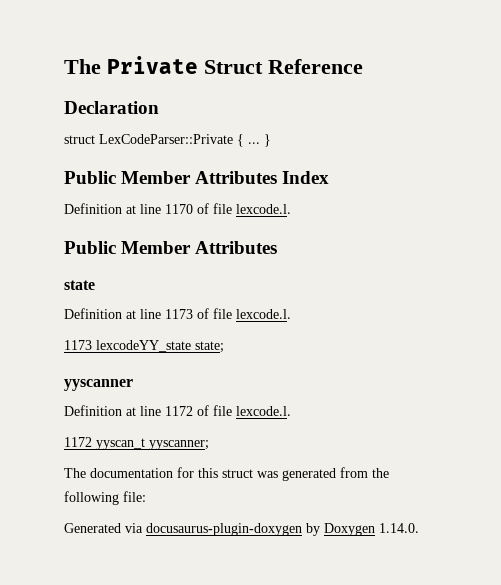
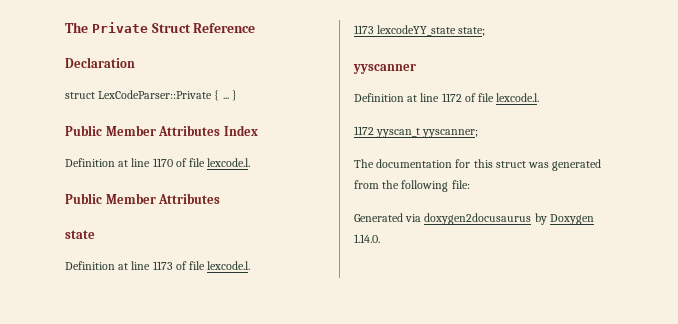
- Generated via docusaurus-plugin-doxygen by Doxygen 1.14.0.
+ Generated via doxygen2docusaurus by Doxygen 1.14.0.

